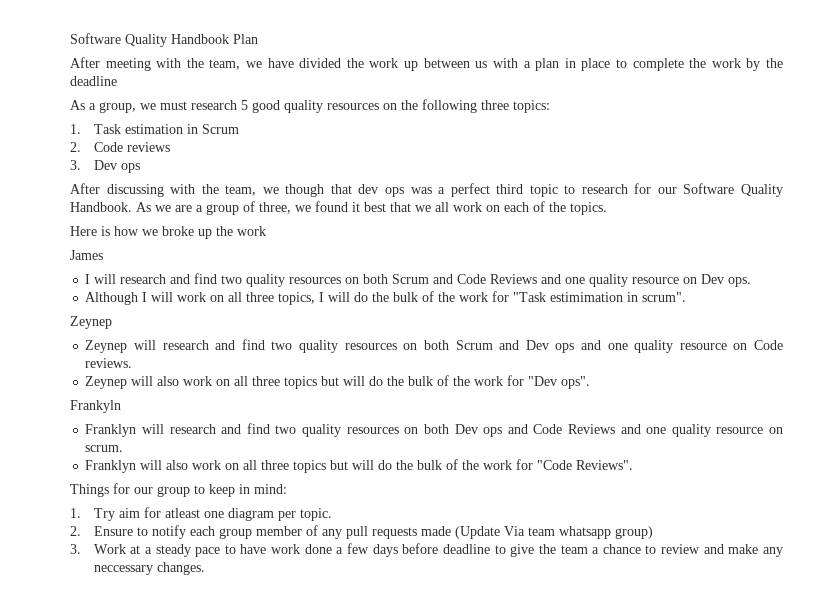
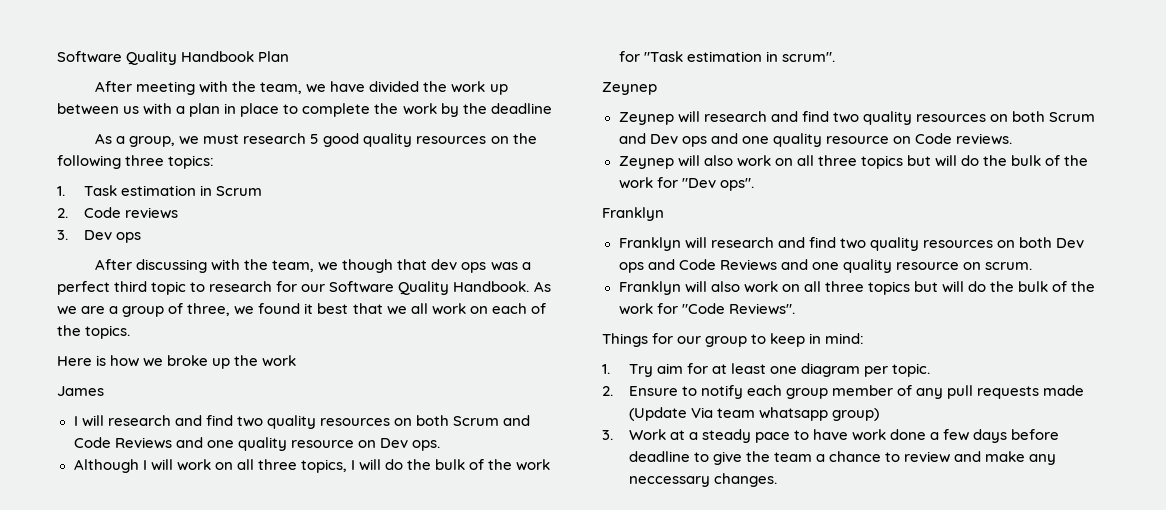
- Although I will work on all three topics, I will do the bulk of the work for "Task estimimation in scrum".
+ Although I will work on all three topics, I will do the bulk of the work for "Task estimation in scrum".
  Zeynep will also work on all three topics but will do the bulk of the work for "Dev ops".
- Frankyln
+ Franklyn
- 1. Try aim for atleast one diagram per topic.
+ 1. Try aim for at least one diagram per topic.

